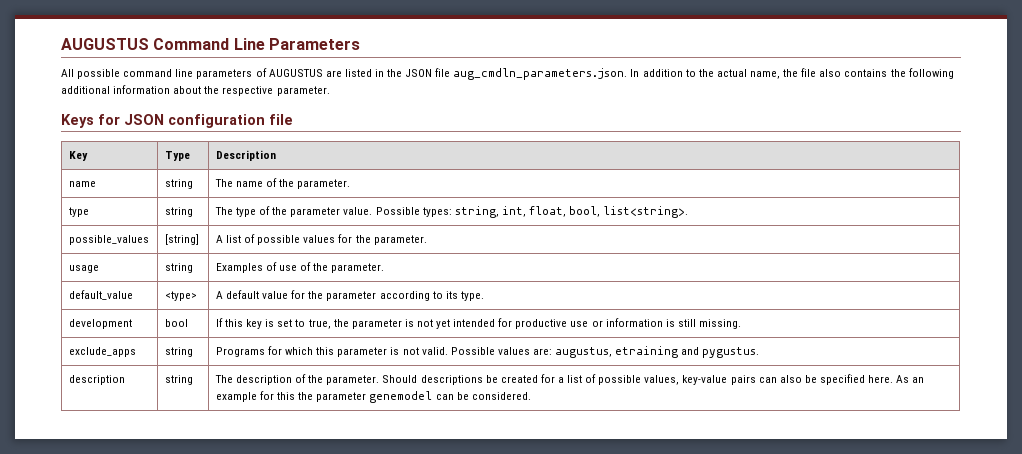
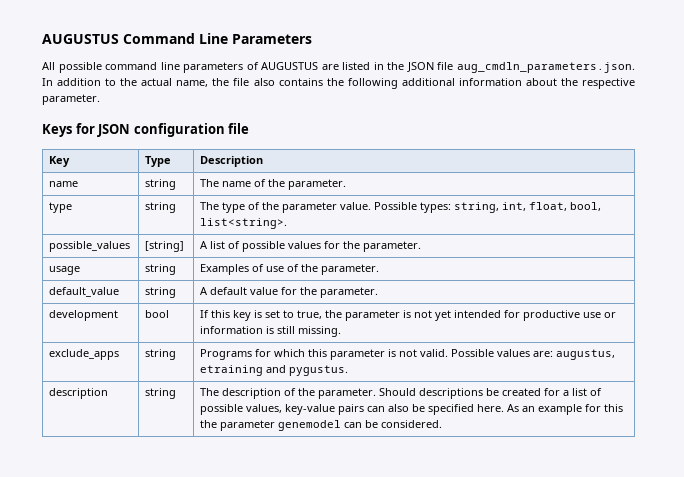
- default_value | <type> | A default value for the parameter according to its type.
+ default_value | string | A default value for the parameter.

